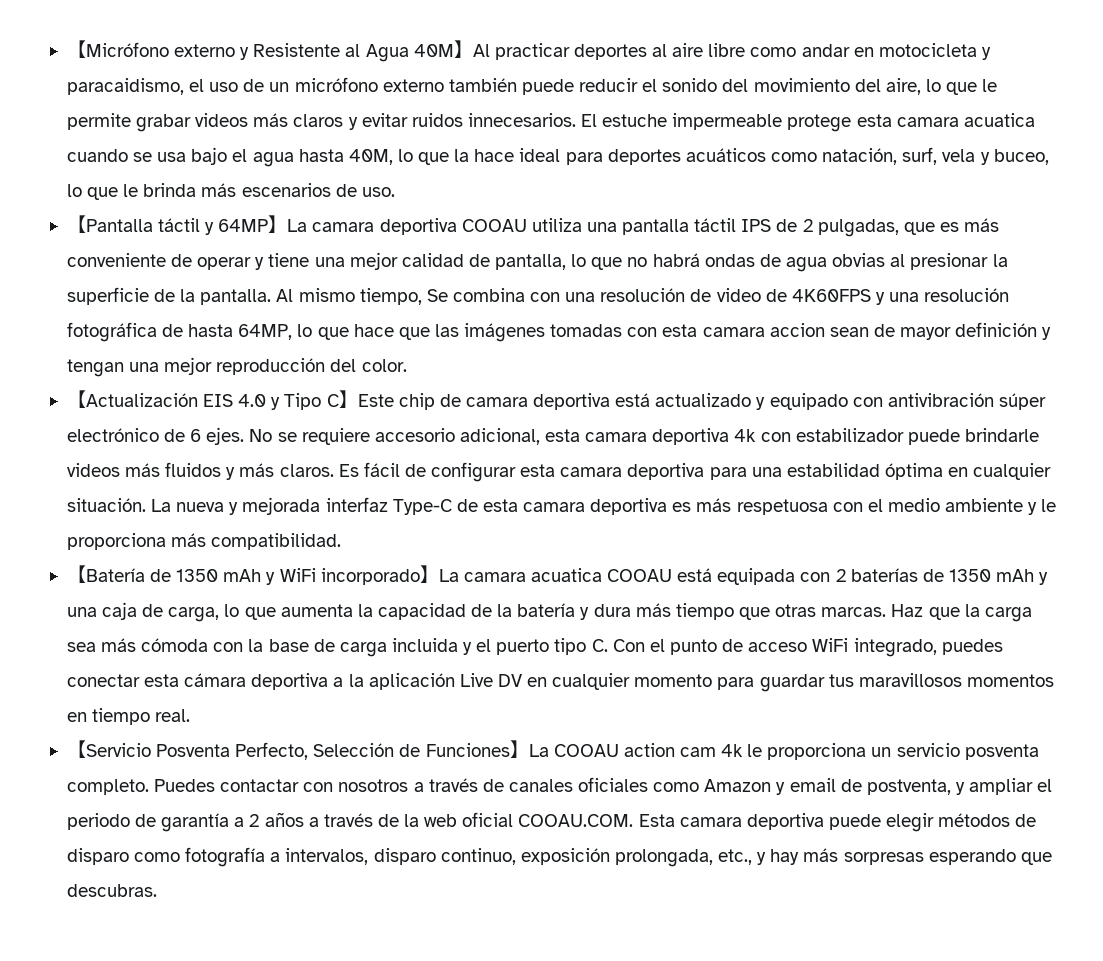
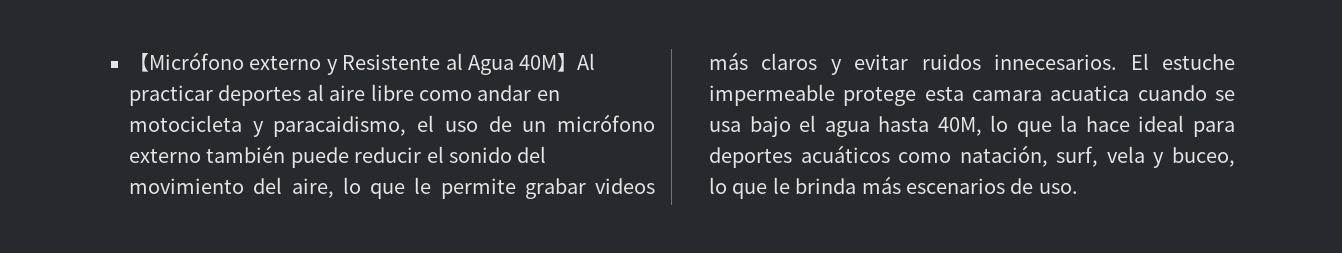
- 【Pantalla táctil y 64MP】La camara deportiva COOAU utiliza una pantalla táctil IPS de 2 pulgadas, que es más conveniente de operar y tiene una mejor calidad de pantalla, lo que no habrá ondas de agua obvias al presionar la superficie de la pantalla. Al mismo tiempo, Se combina con una resolución de video de 4K60FPS y una resolución fotográfica de hasta 64MP, lo que hace que las imágenes tomadas con esta camara accion sean de mayor definición y tengan una mejor reproducción del color.
- 【Actualización EIS 4.0 y Tipo C】Este chip de camara deportiva está actualizado y equipado con antivibración súper electrónico de 6 ejes. No se requiere accesorio adicional, esta camara deportiva 4k con estabilizador puede brindarle videos más fluidos y más claros. Es fácil de configurar esta camara deportiva para una estabilidad óptima en cualquier situación. La nueva y mejorada interfaz Type-C de esta camara deportiva es más respetuosa con el medio ambiente y le proporciona más compatibilidad.
- 【Batería de 1350 mAh y WiFi incorporado】La camara acuatica COOAU está equipada con 2 baterías de 1350 mAh y una caja de carga, lo que aumenta la capacidad de la batería y dura más tiempo que otras marcas. Haz que la carga sea más cómoda con la base de carga incluida y el puerto tipo C. Con el punto de acceso WiFi integrado, puedes conectar esta cámara deportiva a la aplicación Live DV en cualquier momento para guardar tus maravillosos momentos en tiempo real.
- 【Servicio Posventa Perfecto, Selección de Funciones】La COOAU action cam 4k le proporciona un servicio posventa completo. Puedes contactar con nosotros a través de canales oficiales como Amazon y email de postventa, y ampliar el periodo de garantía a 2 años a través de la web oficial COOAU.COM. Esta camara deportiva puede elegir métodos de disparo como fotografía a intervalos, disparo continuo, exposición prolongada, etc., y hay más sorpresas esperando que descubras.

